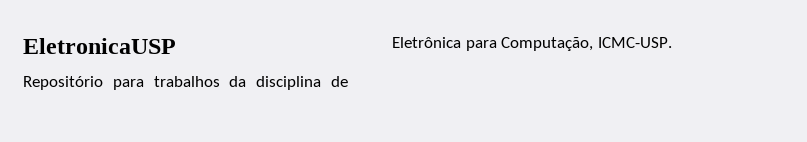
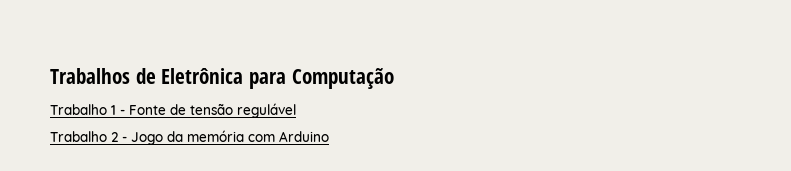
- EletronicaUSP
- Repositório para trabalhos da disciplina de Eletrônica para Computação, ICMC-USP.
+ Trabalhos de Eletrônica para Computação
+ Trabalho 1 - Fonte de tensão regulável
+ Trabalho 2 - Jogo da memória com Arduino

